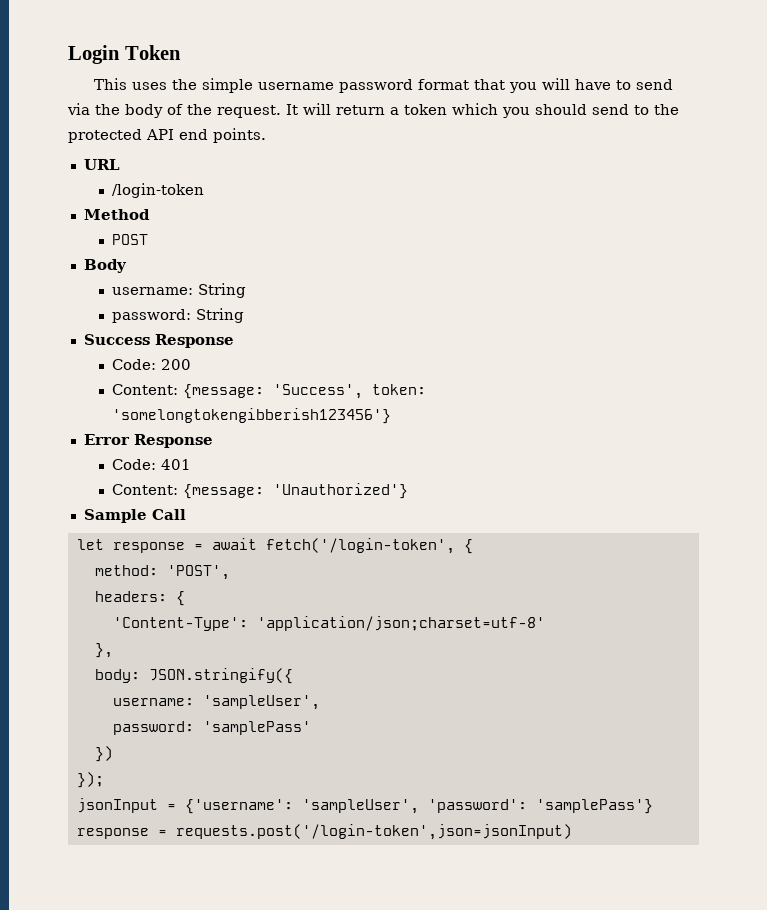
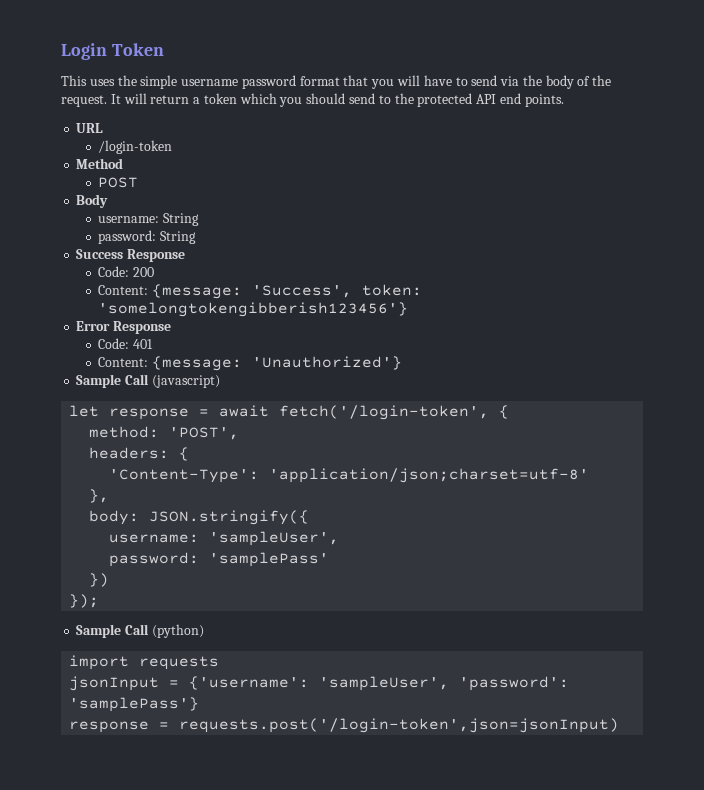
- Sample Call
+ Sample Call (javascript)
+ Sample Call (python)
+ import requests

